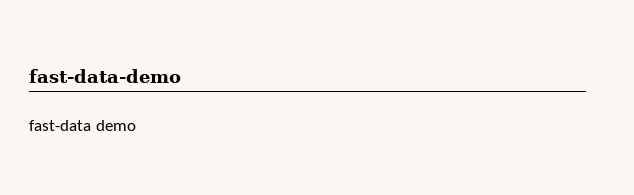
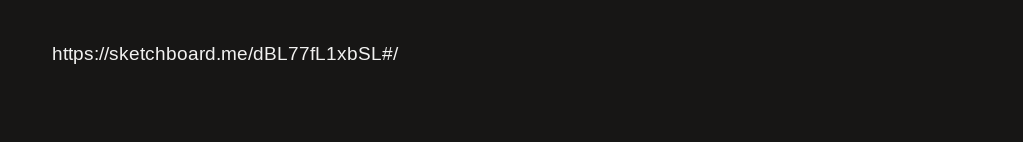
- fast-data-demo
- fast-data demo
+ https://sketchboard.me/dBL77fL1xbSL#/

